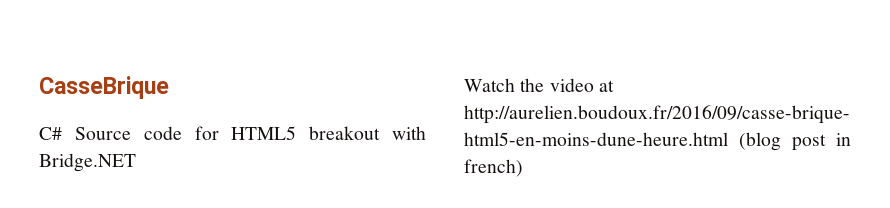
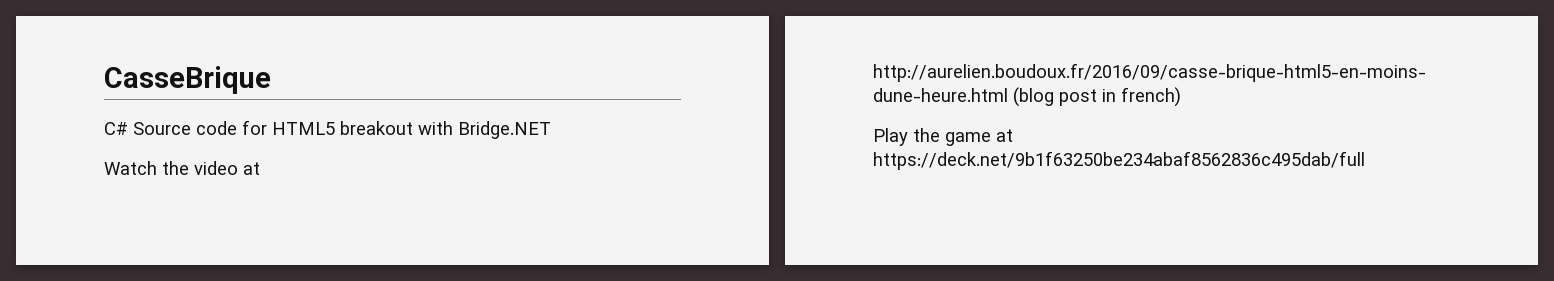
+ Play the game at https://deck.net/9b1f63250be234abaf8562836c495dab/full

